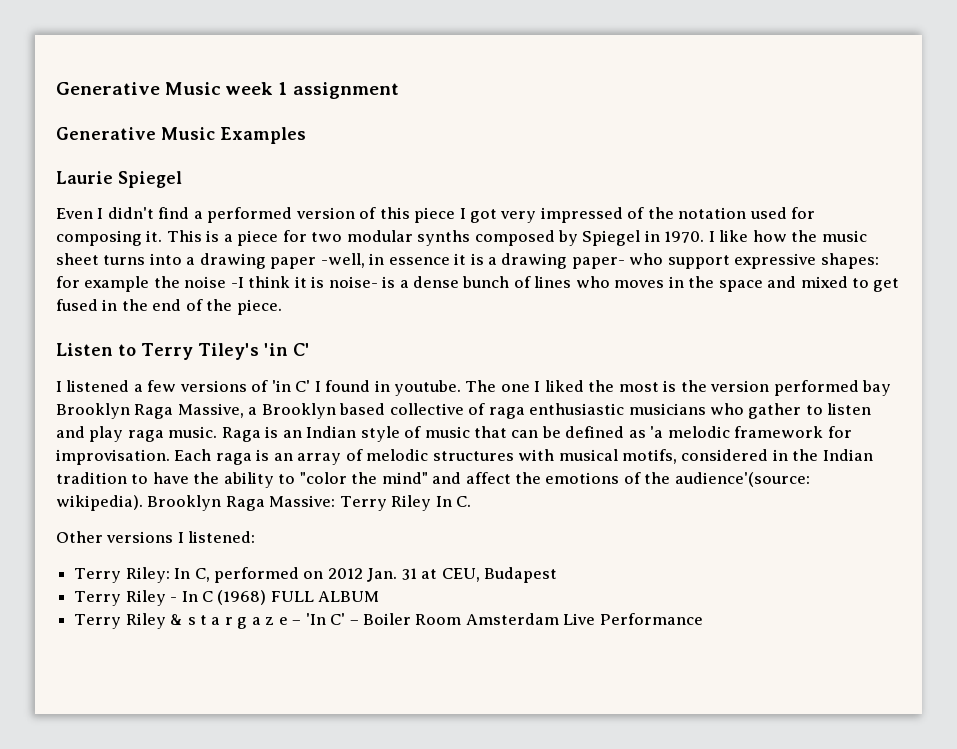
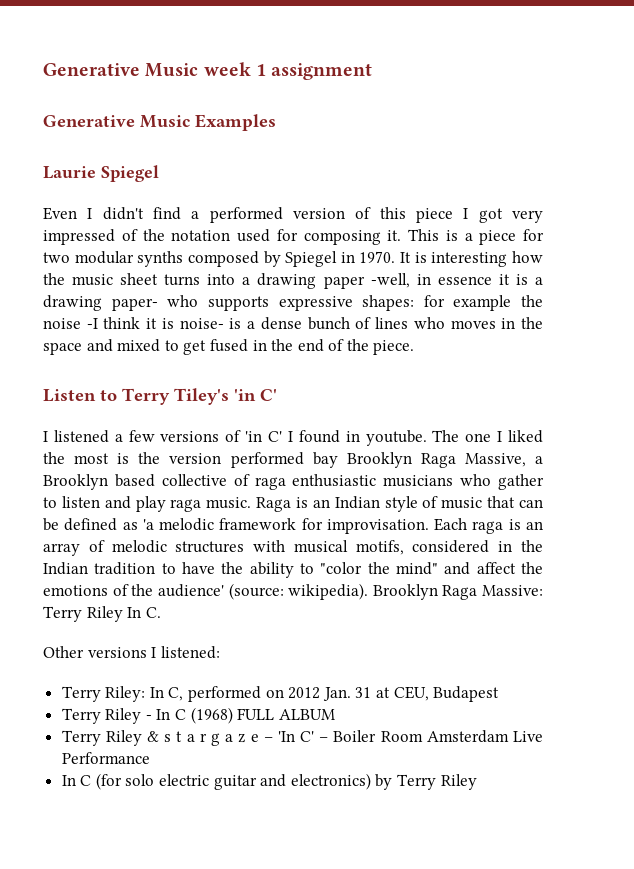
- I like how the music sheet turns into a drawing paper -well, in essence it is a drawing paper- who support expressive shapes: for example the noise -I think it is noise- is a dense bunch of lines who moves in the space and mixed to get fused in the end of the piece.
+ It is interesting how the music sheet turns into a drawing paper -well, in essence it is a drawing paper- who supports expressive shapes: for example the noise -I think it is noise- is a dense bunch of lines who moves in the space and mixed to get fused in the end of the piece.
- Each raga is an array of melodic structures with musical motifs, considered in the Indian tradition to have the ability to "color the mind" and affect the emotions of the audience'(source: wikipedia).
+ Each raga is an array of melodic structures with musical motifs, considered in the Indian tradition to have the ability to "color the mind" and affect the emotions of the audience' (source: wikipedia).
+ In C (for solo electric guitar and electronics) by Terry Riley

